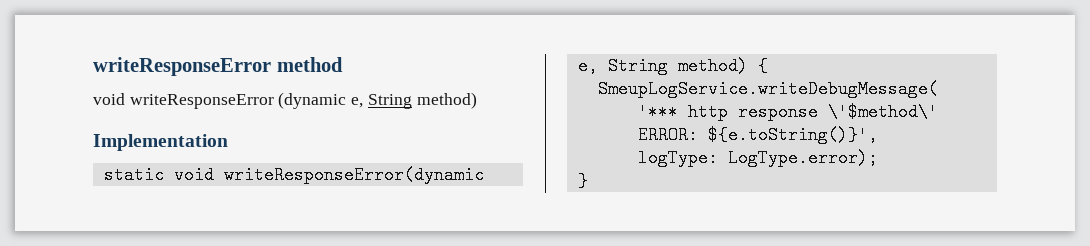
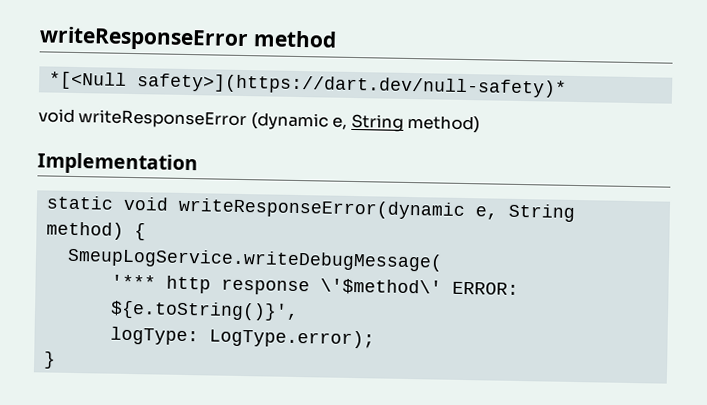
+ *[<Null safety>](https://dart.dev/null-safety)*

